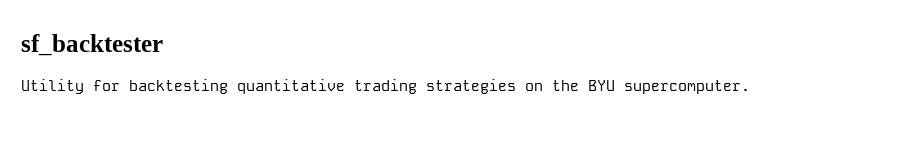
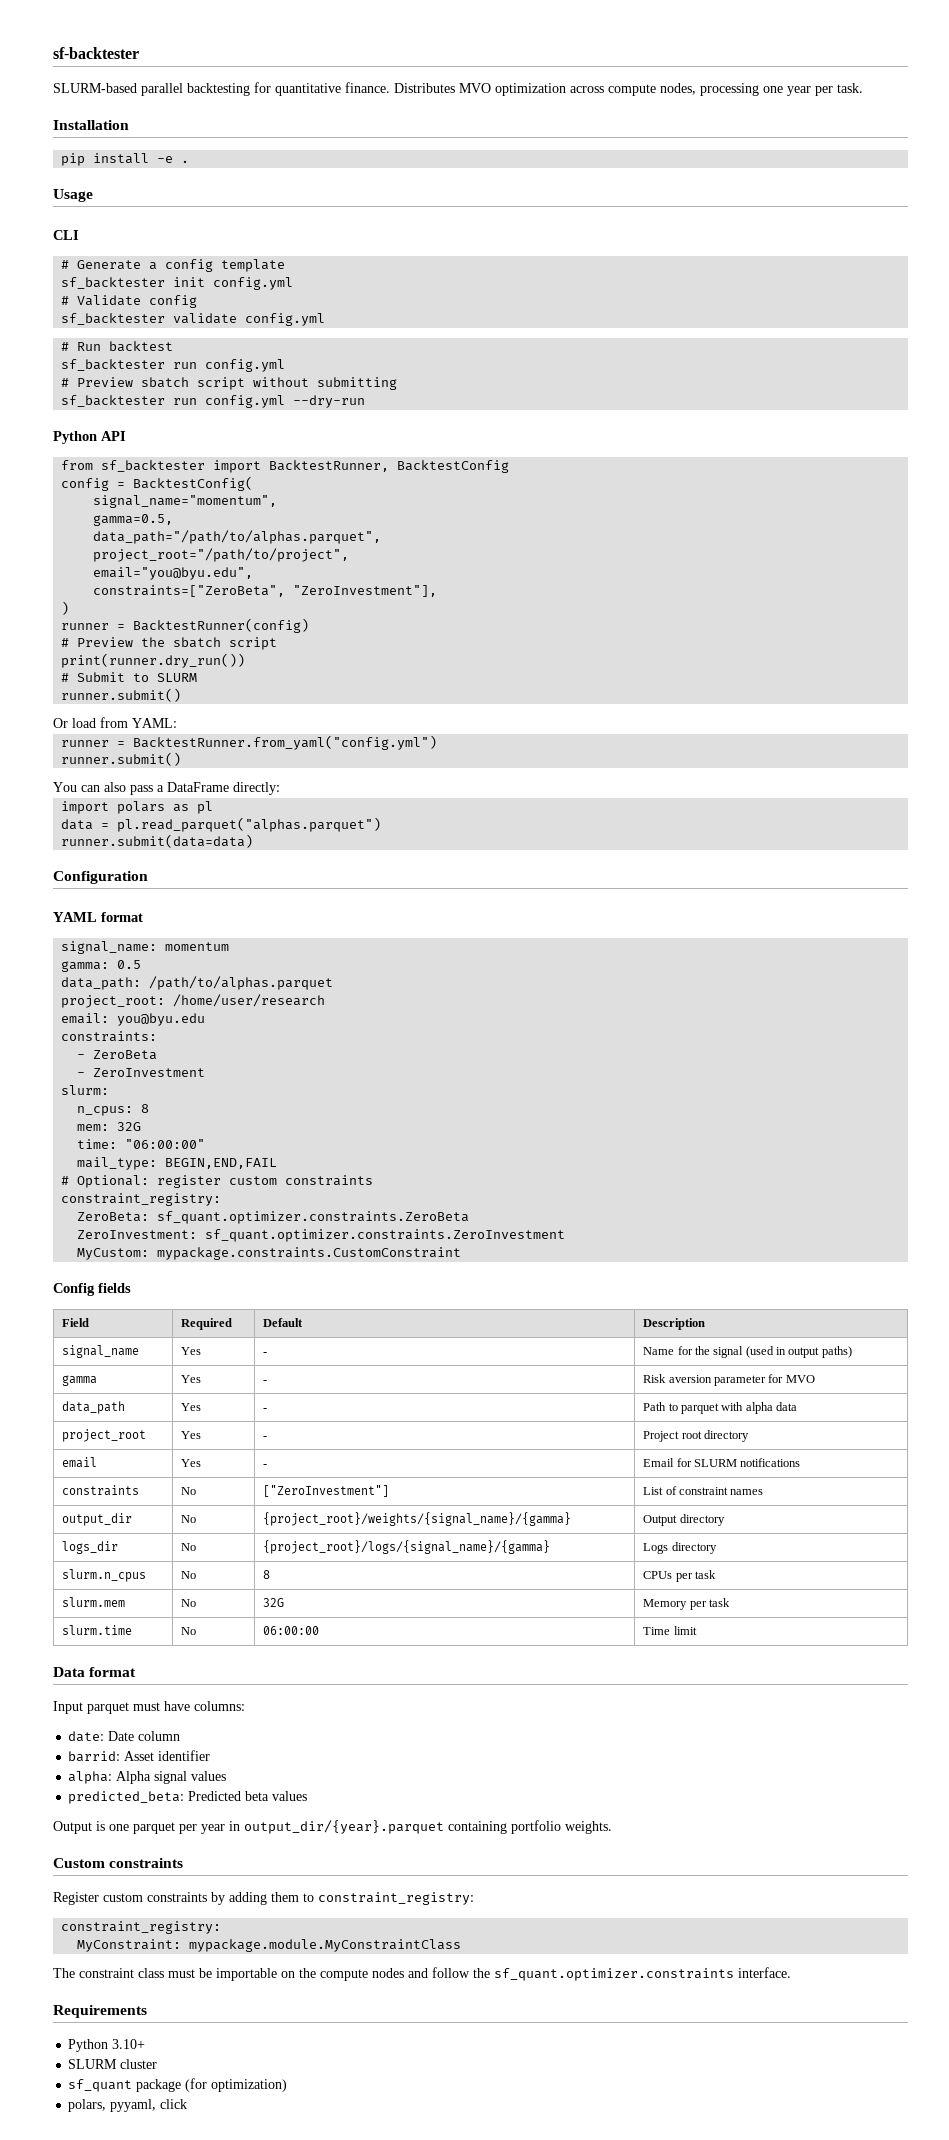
- sf_backtester
- Utility for backtesting quantitative trading strategies on the BYU supercomputer.
+ sf-backtester
+ SLURM-based parallel backtesting for quantitative finance. Distributes MVO optimization across compute nodes, processing one year per task.
+ Installation
+ pip install -e .
+ Usage
+ CLI
+ # Generate a config template
+ sf_backtester init config.yml
+ # Validate config
+ sf_backtester validate config.yml
+ # Run backtest
+ sf_backtester run config.yml
+ # Preview sbatch script without submitting
+ sf_backtester run config.yml --dry-run
+ Python API
+ from sf_backtester import BacktestRunner, BacktestConfig
+ config = BacktestConfig(
+ signal_name="momentum",
+ gamma=0.5,
+ data_path="/path/to/alphas.parquet",
+ project_root="/path/to/project",
+ email="you@byu.edu",
+ constraints=["ZeroBeta", "ZeroInvestment"],
+ )
+ runner = BacktestRunner(config)
+ # Preview the sbatch script
+ print(runner.dry_run())
+ # Submit to SLURM
+ runner.submit()
+ Or load from YAML:
+ runner = BacktestRunner.from_yaml("config.yml")
+ runner.submit()
+ You can also pass a DataFrame directly:
+ import polars as pl
+ data = pl.read_parquet("alphas.parquet")
+ runner.submit(data=data)
+ Configuration
+ YAML format
+ signal_name: momentum
+ gamma: 0.5
+ data_path: /path/to/alphas.parquet
+ project_root: /home/user/research
+ email: you@byu.edu
+ constraints:
+ - ZeroBeta
+ - ZeroInvestment
+ slurm:
+ n_cpus: 8
+ mem: 32G
+ time: "06:00:00"
+ mail_type: BEGIN,END,FAIL
+ # Optional: register custom constraints
+ constraint_registry:
+ ZeroBeta: sf_quant.optimizer.constraints.ZeroBeta
+ ZeroInvestment: sf_quant.optimizer.constraints.ZeroInvestment
+ MyCustom: mypackage.constraints.CustomConstraint
+ Config fields
+ Field | Required | Default | Description
+ signal_name | Yes | - | Name for the signal (used in output paths)
+ gamma | Yes | - | Risk aversion parameter for MVO
+ data_path | Yes | - | Path to parquet with alpha data
+ project_root | Yes | - | Project root directory
+ email | Yes | - | Email for SLURM notifications
+ constraints | No | ["ZeroInvestment"] | List of constraint names
+ output_dir | No | {project_root}/weights/{signal_name}/{gamma} | Output directory
+ logs_dir | No | {project_root}/logs/{signal_name}/{gamma} | Logs directory
+ slurm.n_cpus | No | 8 | CPUs per task
+ slurm.mem | No | 32G | Memory per task
+ slurm.time | No | 06:00:00 | Time limit
+ Data format
+ Input parquet must have columns:
+ date: Date column
+ barrid: Asset identifier
+ alpha: Alpha signal values
+ predicted_beta: Predicted beta values
+ Output is one parquet per year in output_dir/{year}.parquet containing portfolio weights.
+ Custom constraints
+ Register custom constraints by adding them to constraint_registry:
+ constraint_registry:
+ MyConstraint: mypackage.module.MyConstraintClass
+ The constraint class must be importable on the compute nodes and follow the sf_quant.optimizer.constraints interface.
+ Requirements
+ Python 3.10+
+ SLURM cluster
+ sf_quant package (for optimization)
+ polars, pyyaml, click

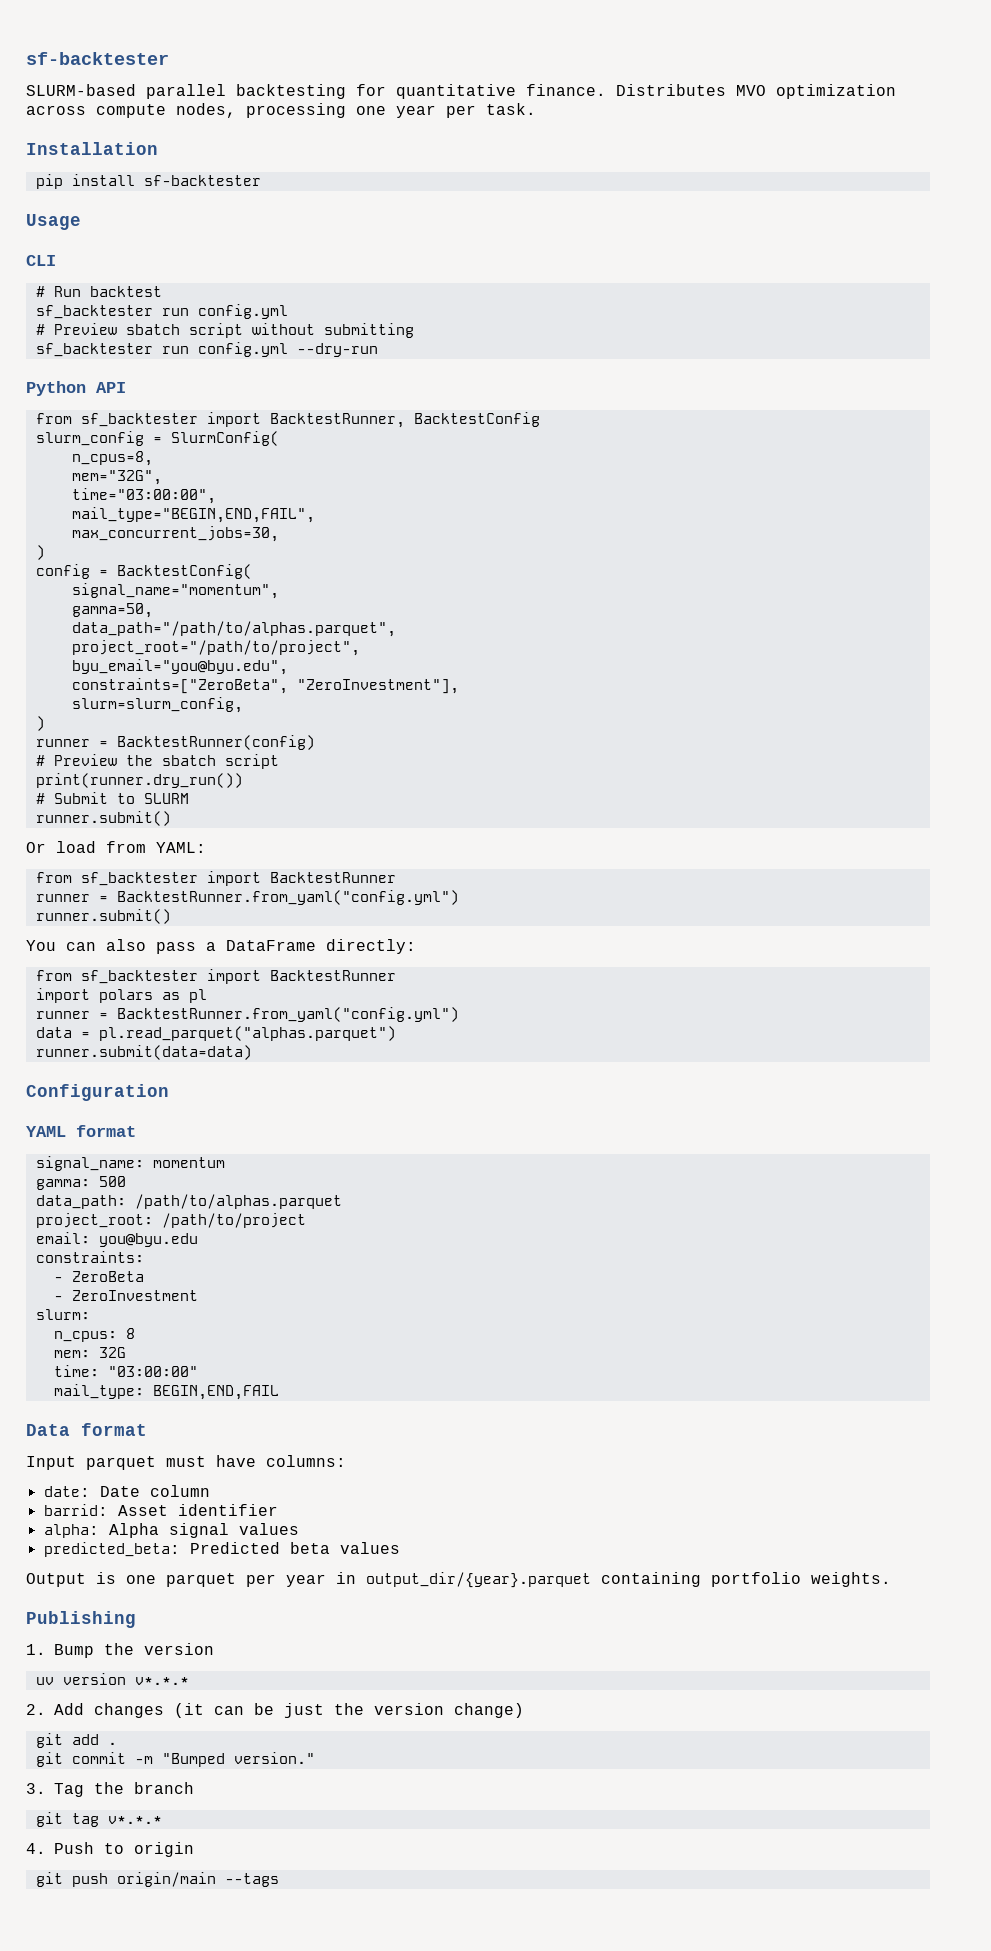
- pip install -e .
+ pip install sf-backtester
- # Generate a config template
- sf_backtester init config.yml
- # Validate config
- sf_backtester validate config.yml
+ slurm_config = SlurmConfig(
+ n_cpus=8,
+ mem="32G",
+ time="03:00:00",
+ mail_type="BEGIN,END,FAIL",
+ max_concurrent_jobs=30,
+ )
- gamma=0.5,
+ gamma=50,
- email="you@byu.edu",
+ byu_email="you@byu.edu",
+ slurm=slurm_config,
  Or load from YAML:
+ from sf_backtester import BacktestRunner
  You can also pass a DataFrame directly:
+ from sf_backtester import BacktestRunner
  import polars as pl
+ runner = BacktestRunner.from_yaml("config.yml")
- gamma: 0.5
+ gamma: 500
- project_root: /home/user/research
+ project_root: /path/to/project
- time: "06:00:00"
+ time: "03:00:00"
- # Optional: register custom constraints
- constraint_registry:
- ZeroBeta: sf_quant.optimizer.constraints.ZeroBeta
- ZeroInvestment: sf_quant.optimizer.constraints.ZeroInvestment
- MyCustom: mypackage.constraints.CustomConstraint
- Config fields
- Field | Required | Default | Description
- signal_name | Yes | - | Name for the signal (used in output paths)
- gamma | Yes | - | Risk aversion parameter for MVO
- data_path | Yes | - | Path to parquet with alpha data
- project_root | Yes | - | Project root directory
- email | Yes | - | Email for SLURM notifications
- constraints | No | ["ZeroInvestment"] | List of constraint names
- output_dir | No | {project_root}/weights/{signal_name}/{gamma} | Output directory
- logs_dir | No | {project_root}/logs/{signal_name}/{gamma} | Logs directory
- slurm.n_cpus | No | 8 | CPUs per task
- slurm.mem | No | 32G | Memory per task
- slurm.time | No | 06:00:00 | Time limit
- Custom constraints
- Register custom constraints by adding them to constraint_registry:
- constraint_registry:
- MyConstraint: mypackage.module.MyConstraintClass
- The constraint class must be importable on the compute nodes and follow the sf_quant.optimizer.constraints interface.
- Requirements
- Python 3.10+
- SLURM cluster
- sf_quant package (for optimization)
- polars, pyyaml, click
+ Publishing
+ 1. Bump the version
+ uv version v*.*.*
+ 2. Add changes (it can be just the version change)
+ git add .
+ git commit -m "Bumped version."
+ 3. Tag the branch
+ git tag v*.*.*
+ 4. Push to origin
+ git push origin/main --tags

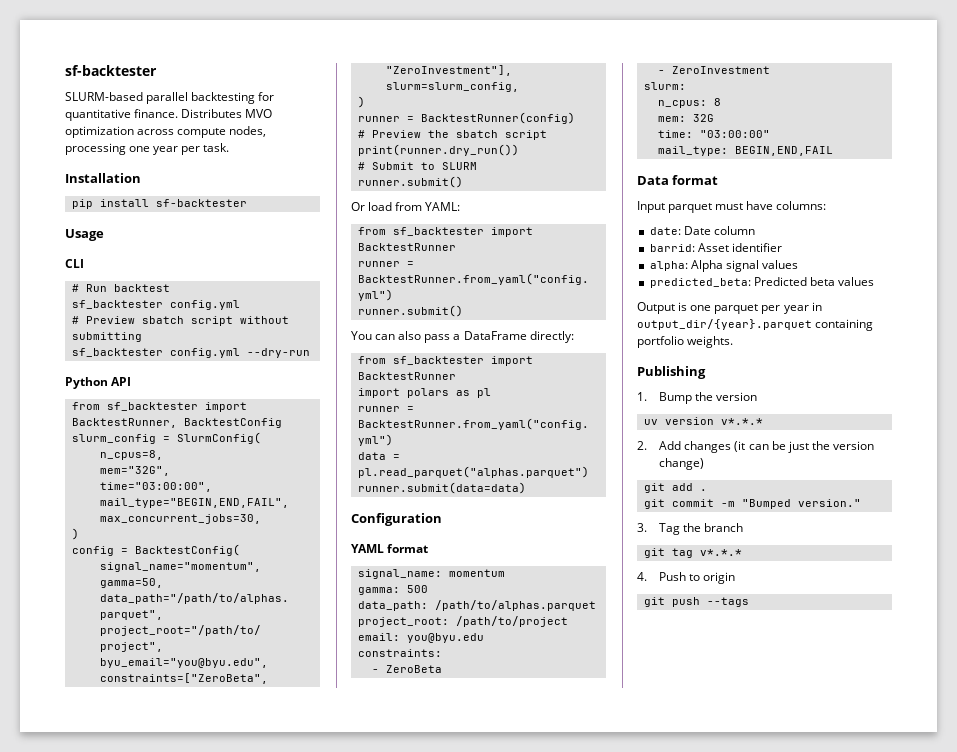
  # Run backtest
- sf_backtester run config.yml
+ sf_backtester config.yml
- sf_backtester run config.yml --dry-run
+ sf_backtester config.yml --dry-run
- git push origin/main --tags
+ git push --tags

